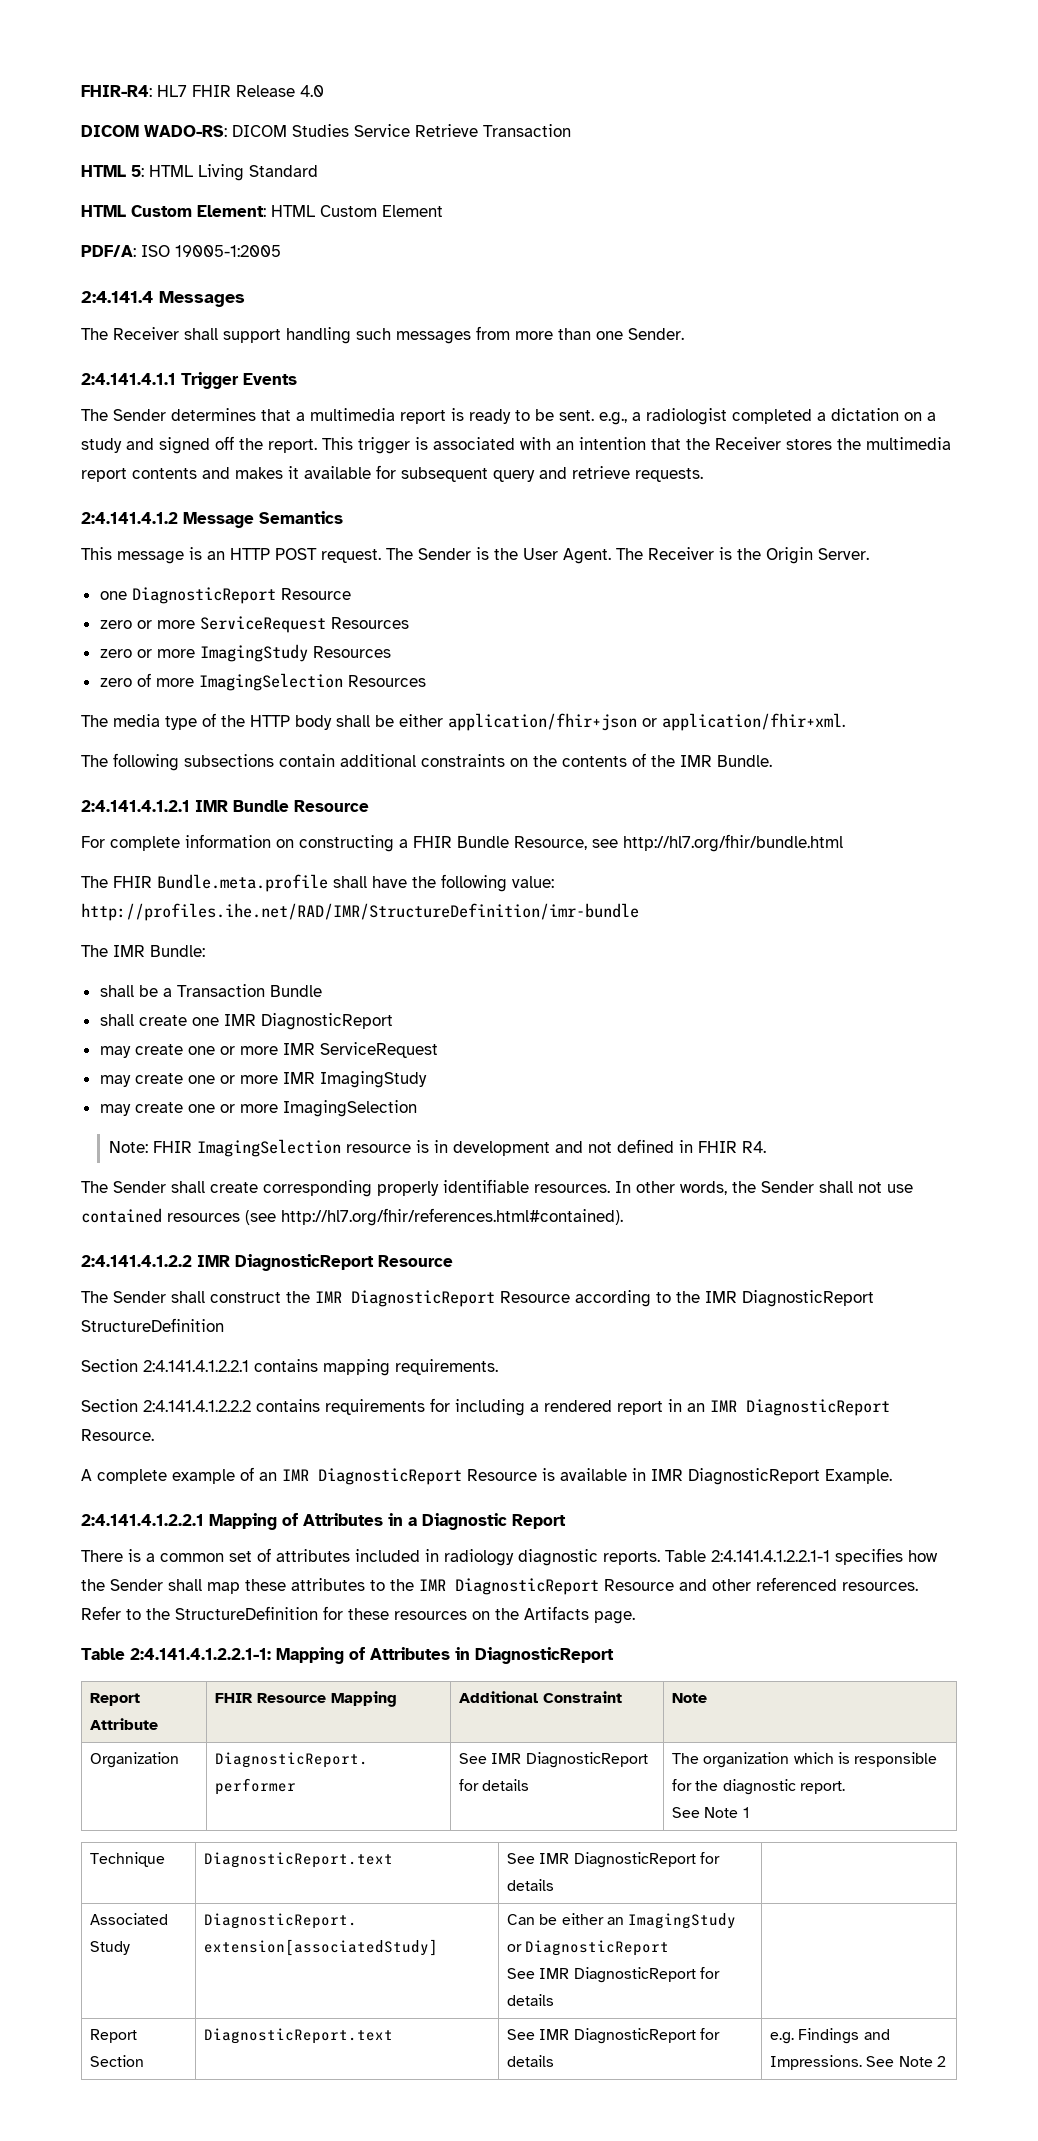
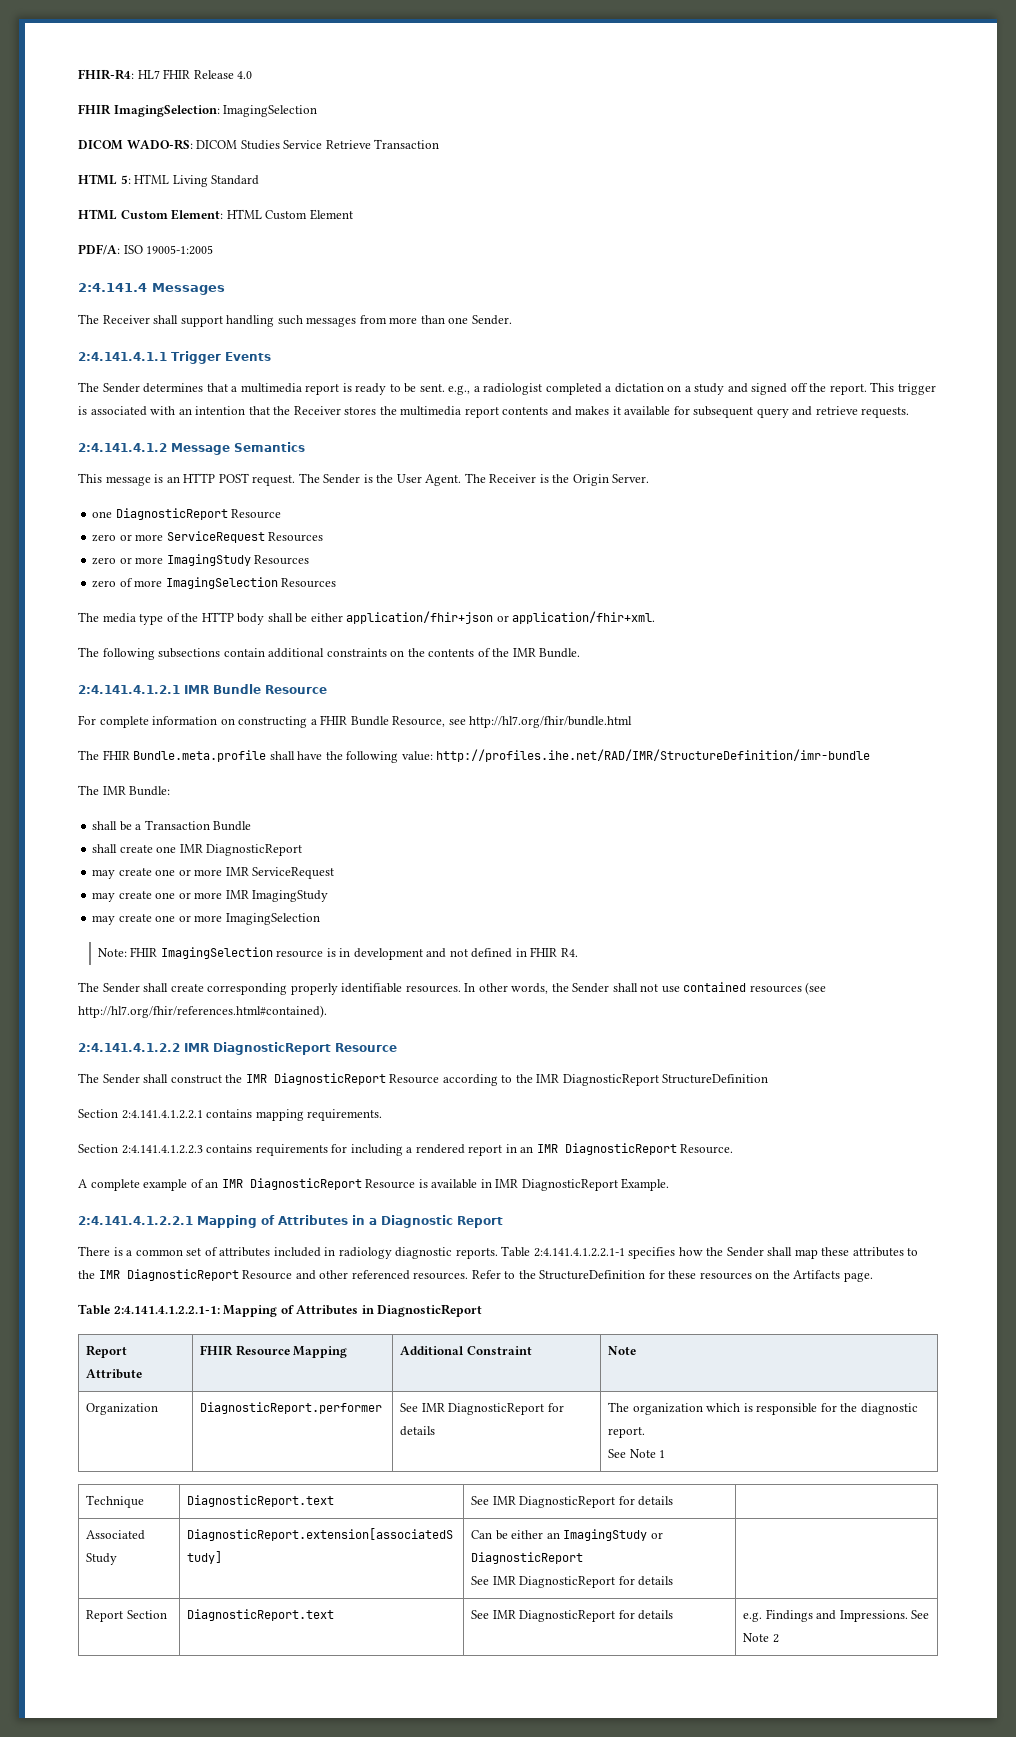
+ FHIR ImagingSelection: ImagingSelection
- Section 2:4.141.4.1.2.2.2 contains requirements for including a rendered report in an IMR DiagnosticReport Resource.
+ Section 2:4.141.4.1.2.2.3 contains requirements for including a rendered report in an IMR DiagnosticReport Resource.

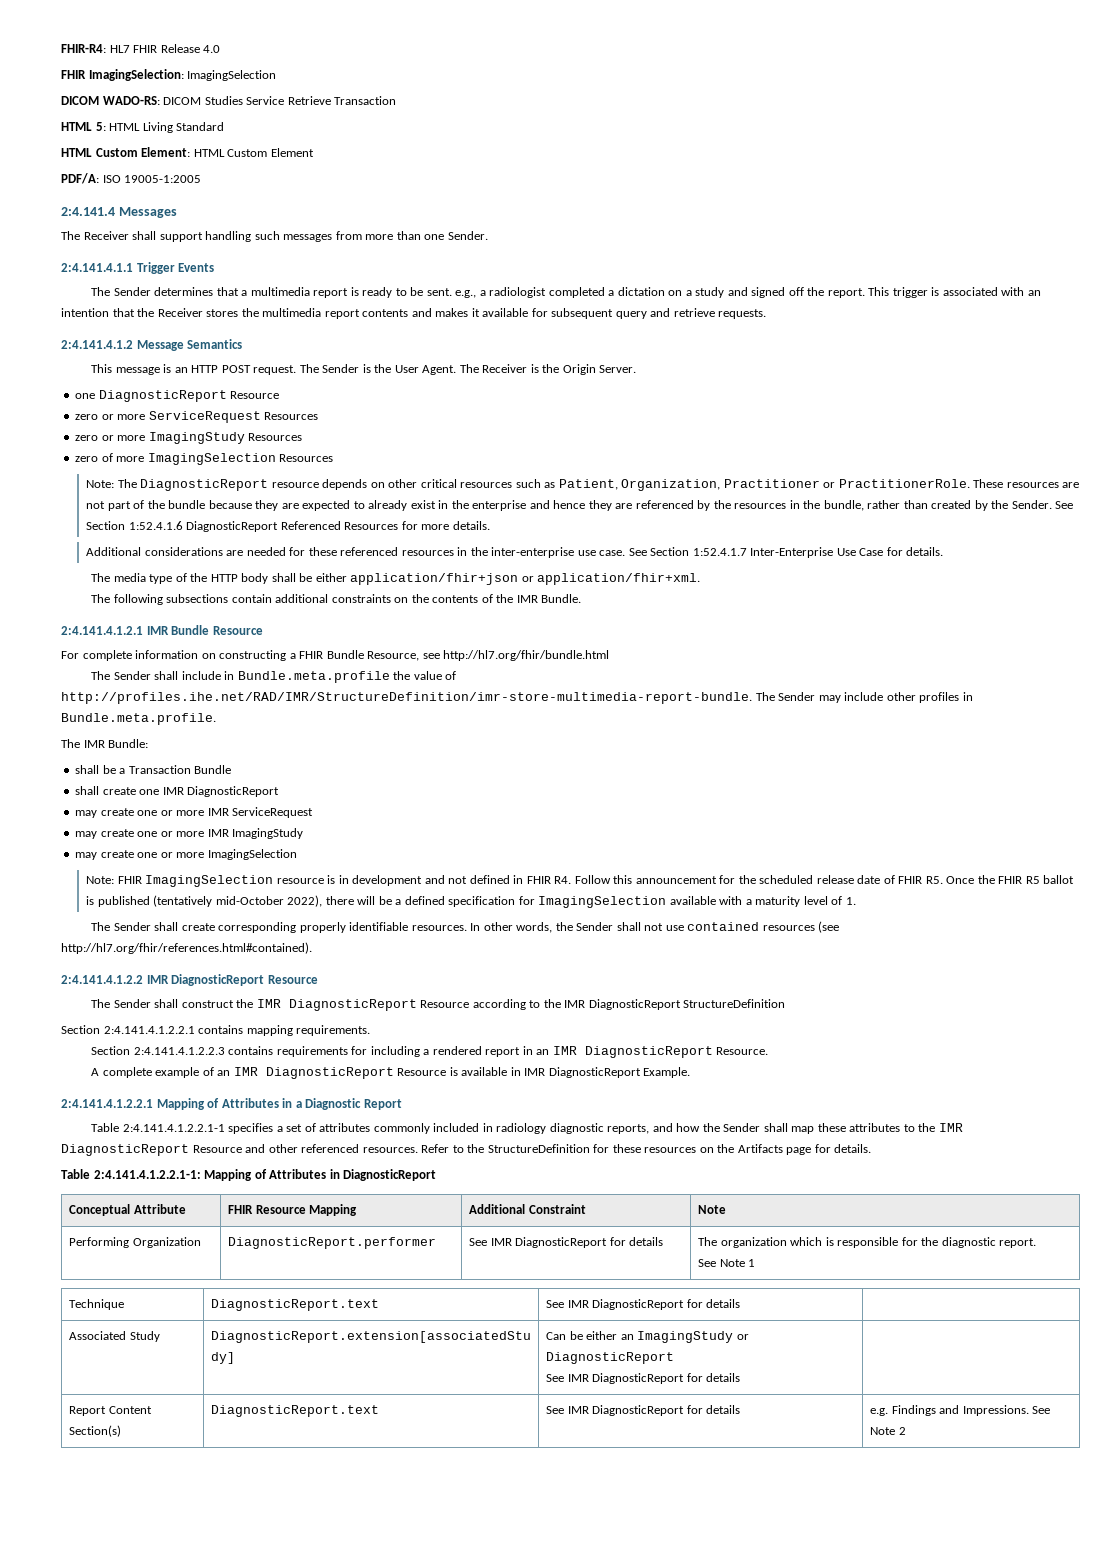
+ Note: The DiagnosticReport resource depends on other critical resources such as Patient, Organization, Practitioner or PractitionerRole. These resources are not part of the bundle because they are expected to already exist in the enterprise and hence they are referenced by the resources in the bundle, rather than created by the Sender. See Section 1:52.4.1.6 DiagnosticReport Referenced Resources for more details.
+ Additional considerations are needed for these referenced resources in the inter-enterprise use case. See Section 1:52.4.1.7 Inter-Enterprise Use Case for details.
- The FHIR Bundle.meta.profile shall have the following value: http://profiles.ihe.net/RAD/IMR/StructureDefinition/imr-bundle
+ The Sender shall include in Bundle.meta.profile the value of http://profiles.ihe.net/RAD/IMR/StructureDefinition/imr-store-multimedia-report-bundle. The Sender may include other profiles in Bundle.meta.profile.
- Note: FHIR ImagingSelection resource is in development and not defined in FHIR R4.
+ Note: FHIR ImagingSelection resource is in development and not defined in FHIR R4. Follow this announcement for the scheduled release date of FHIR R5. Once the FHIR R5 ballot is published (tentatively mid-October 2022), there will be a defined specification for ImagingSelection available with a maturity level of 1.
- There is a common set of attributes included in radiology diagnostic reports. Table 2:4.141.4.1.2.2.1-1 specifies how the Sender shall map these attributes to the IMR DiagnosticReport Resource and other referenced resources.
+ Table 2:4.141.4.1.2.2.1-1 specifies a set of attributes commonly included in radiology diagnostic reports, and how the Sender shall map these attributes to the IMR DiagnosticReport Resource and other referenced resources.
- Refer to the StructureDefinition for these resources on the Artifacts page.
+ Refer to the StructureDefinition for these resources on the Artifacts page for details.
- Report Attribute | FHIR Resource Mapping | Additional Constraint | Note
+ Conceptual Attribute | FHIR Resource Mapping | Additional Constraint | Note
- Organization | DiagnosticReport.performer | See IMR DiagnosticReport for details | The organization which is responsible for the diagnostic report.
+ Performing Organization | DiagnosticReport.performer | See IMR DiagnosticReport for details | The organization which is responsible for the diagnostic report.
- Report Section | DiagnosticReport.text | See IMR DiagnosticReport for details | e.g. Findings and Impressions. See Note 2
+ Report Content Section(s) | DiagnosticReport.text | See IMR DiagnosticReport for details | e.g. Findings and Impressions. See Note 2

